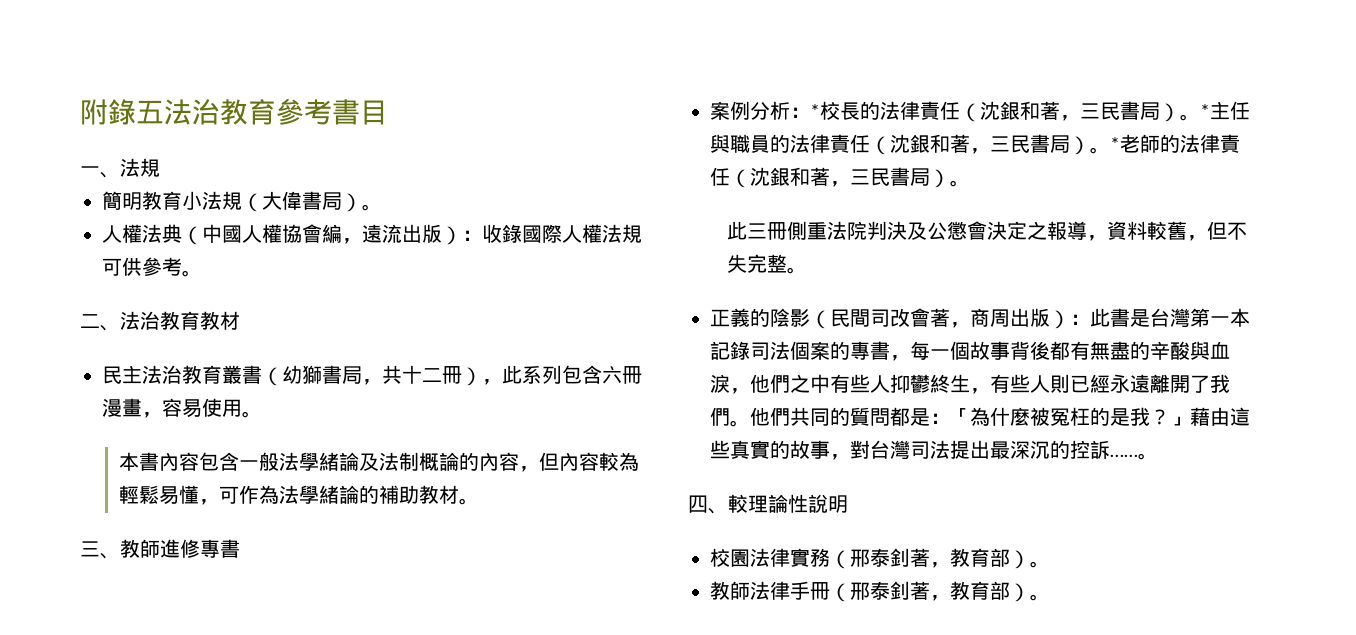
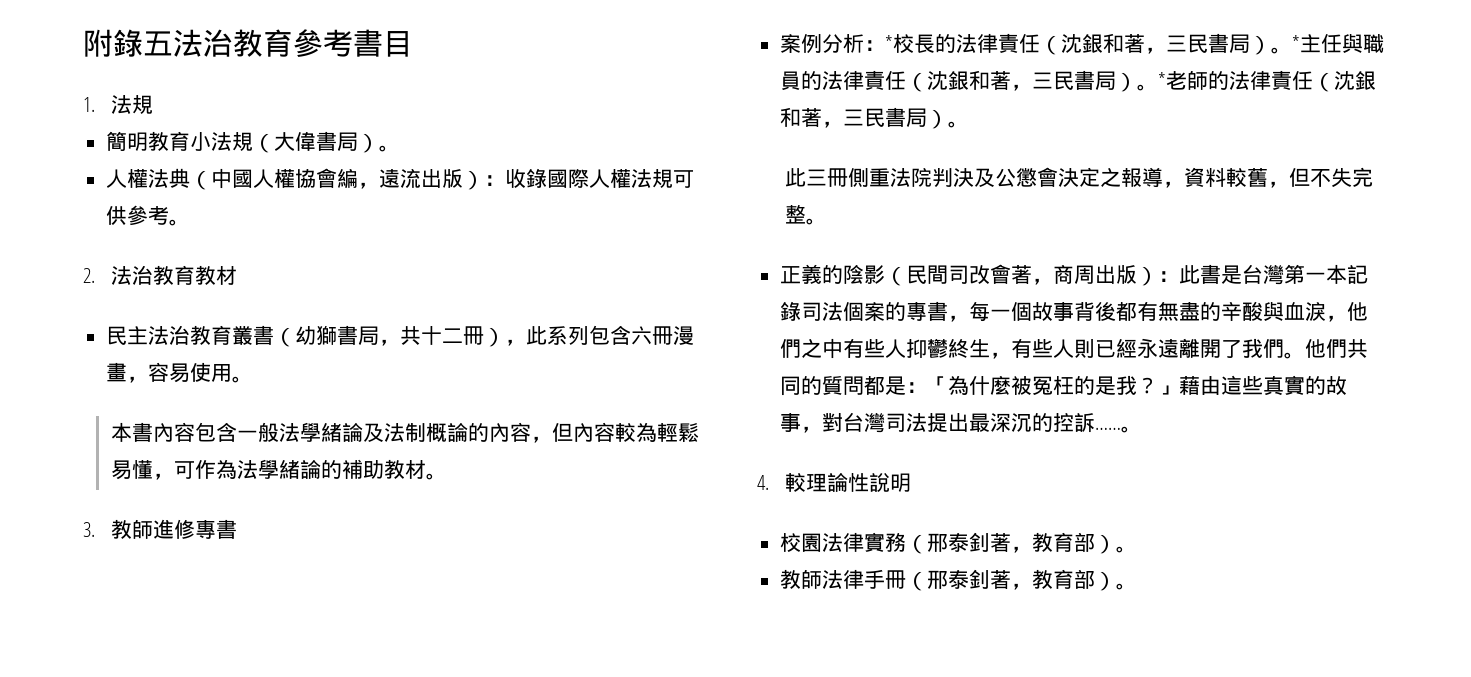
- 一、法規
+ 1.法規
- 二、法治教育教材
+ 2.法治教育教材
- 三、教師進修專書
+ 3.教師進修專書
- 四、較理論性說明
+ 4.較理論性說明

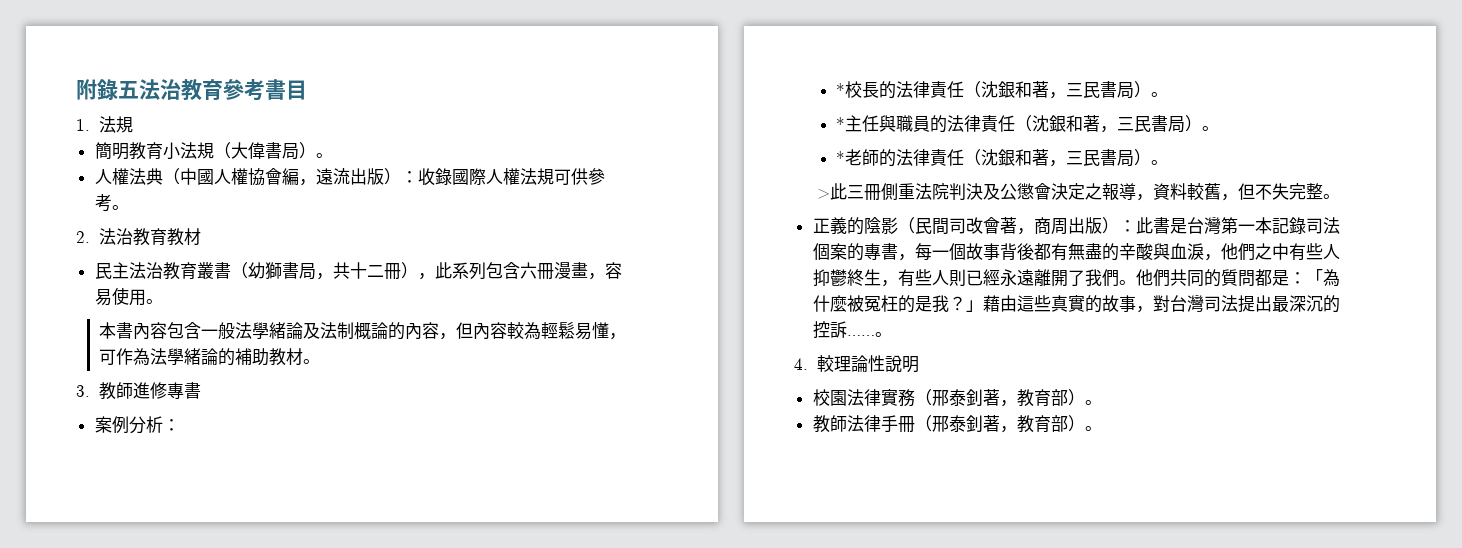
- 案例分析：*校長的法律責任（沈銀和著，三民書局）。*主任與職員的法律責任（沈銀和著，三民書局）。*老師的法律責任（沈銀和著，三民書局）。
+ 案例分析：
+ *校長的法律責任（沈銀和著，三民書局）。
+ *主任與職員的法律責任（沈銀和著，三民書局）。
+ *老師的法律責任（沈銀和著，三民書局）。
- 此三冊側重法院判決及公懲會決定之報導，資料較舊，但不失完整。
+ >此三冊側重法院判決及公懲會決定之報導，資料較舊，但不失完整。

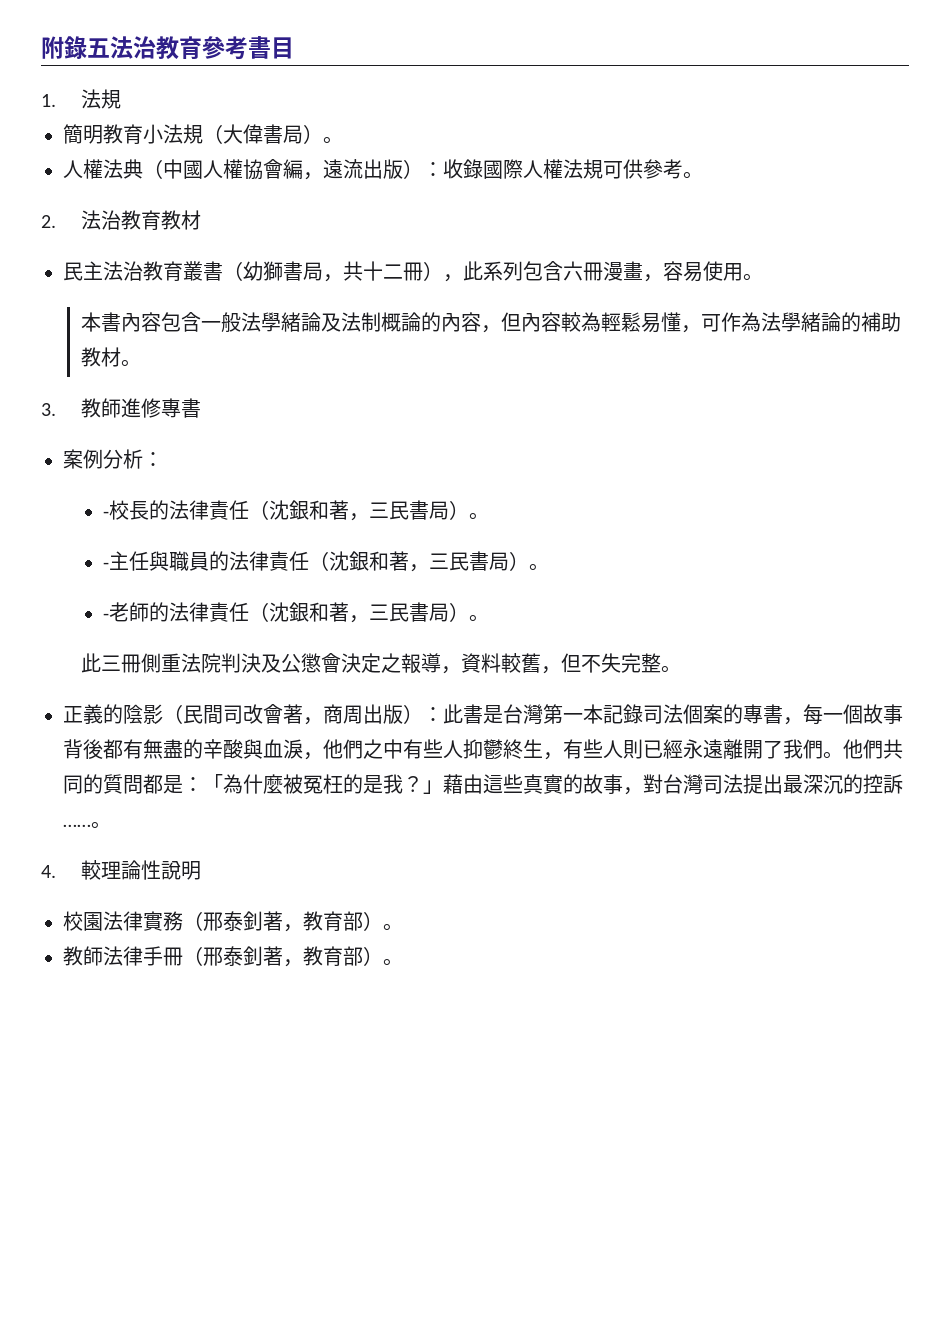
- *校長的法律責任（沈銀和著，三民書局）。
+ -校長的法律責任（沈銀和著，三民書局）。
- *主任與職員的法律責任（沈銀和著，三民書局）。
+ -主任與職員的法律責任（沈銀和著，三民書局）。
- *老師的法律責任（沈銀和著，三民書局）。
+ -老師的法律責任（沈銀和著，三民書局）。
- >此三冊側重法院判決及公懲會決定之報導，資料較舊，但不失完整。
+ 此三冊側重法院判決及公懲會決定之報導，資料較舊，但不失完整。

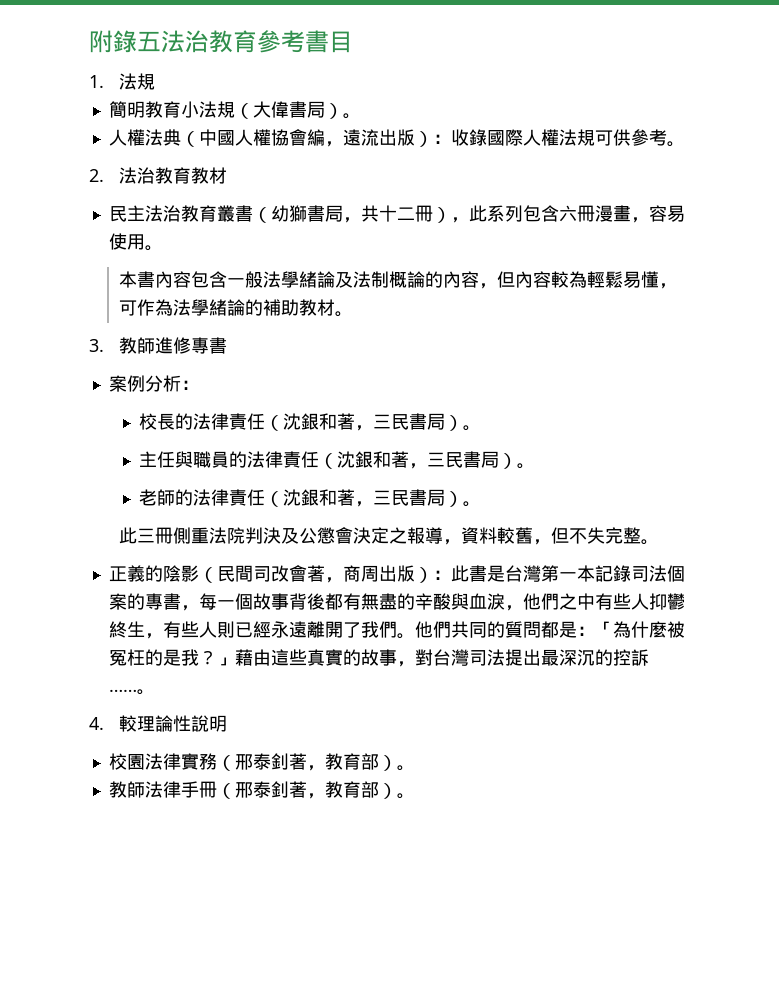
- -校長的法律責任（沈銀和著，三民書局）。
+ 校長的法律責任（沈銀和著，三民書局）。
- -主任與職員的法律責任（沈銀和著，三民書局）。
+ 主任與職員的法律責任（沈銀和著，三民書局）。
- -老師的法律責任（沈銀和著，三民書局）。
+ 老師的法律責任（沈銀和著，三民書局）。

